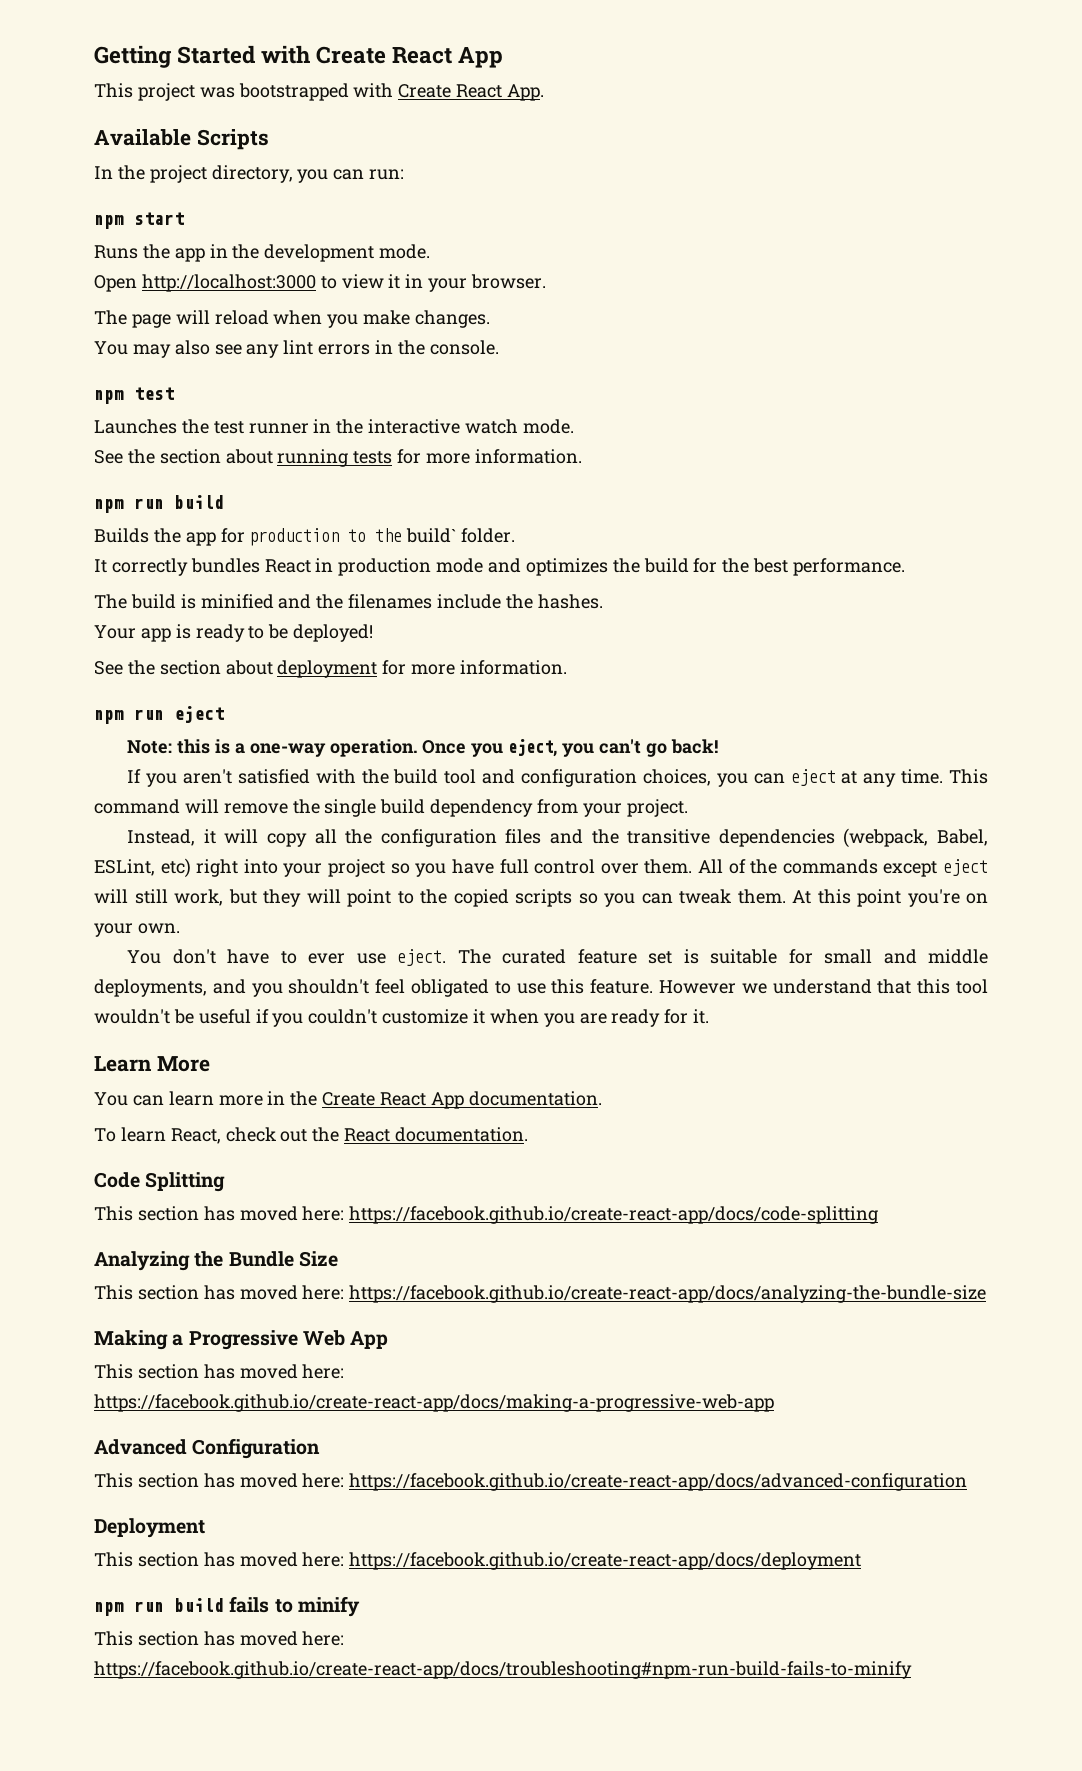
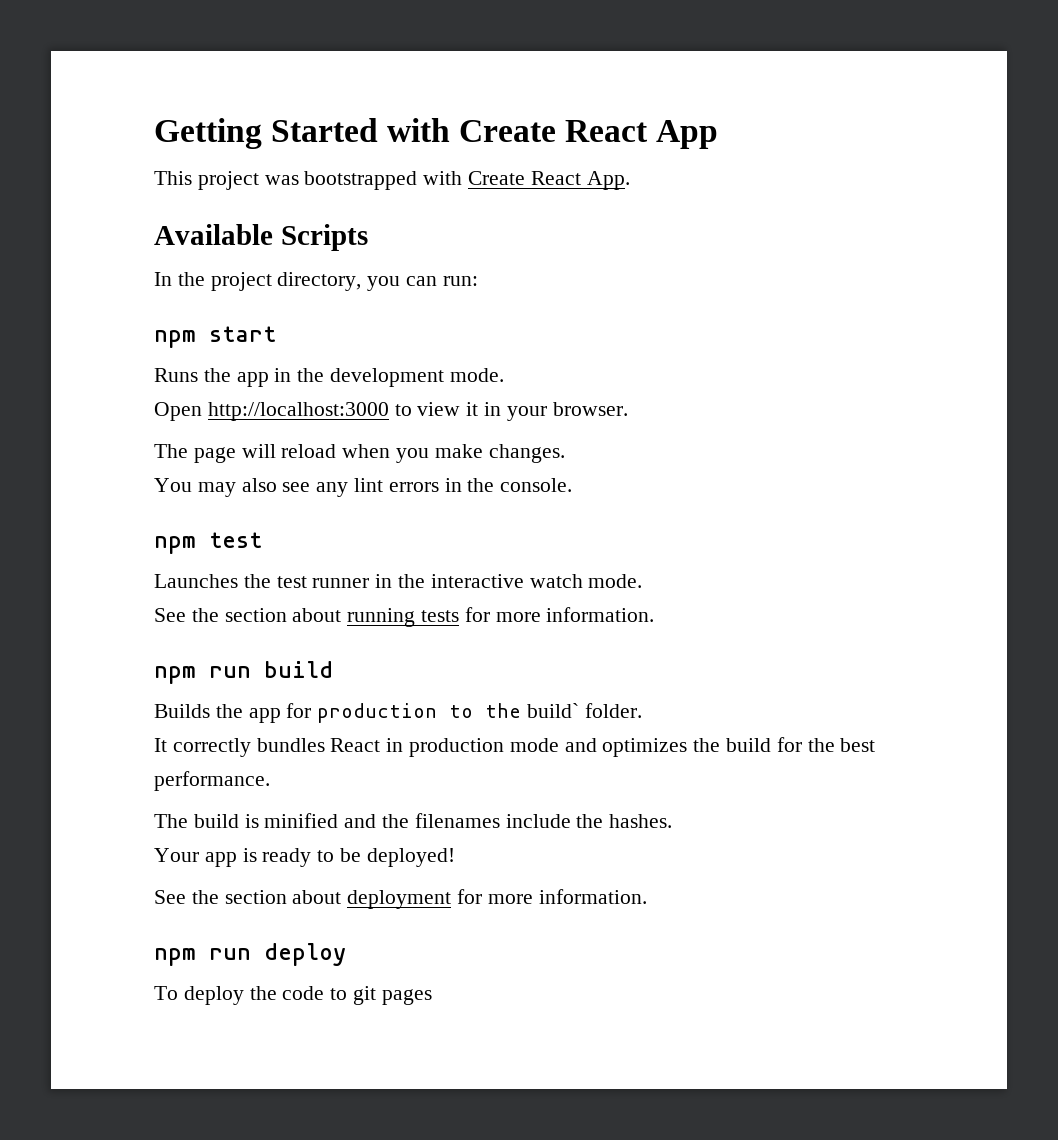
- npm run eject
- Note: this is a one-way operation. Once you eject, you can't go back!
- If you aren't satisfied with the build tool and configuration choices, you can eject at any time. This command will remove the single build dependency from your project.
- Instead, it will copy all the configuration files and the transitive dependencies (webpack, Babel, ESLint, etc) right into your project so you have full control over them. All of the commands except eject will still work, but they will point to the copied scripts so you can tweak them. At this point you're on your own.
- You don't have to ever use eject. The curated feature set is suitable for small and middle deployments, and you shouldn't feel obligated to use this feature. However we understand that this tool wouldn't be useful if you couldn't customize it when you are ready for it.
- Learn More
- You can learn more in the Create React App documentation.
- To learn React, check out the React documentation.
- Code Splitting
- This section has moved here: https://facebook.github.io/create-react-app/docs/code-splitting
- Analyzing the Bundle Size
- This section has moved here: https://facebook.github.io/create-react-app/docs/analyzing-the-bundle-size
- Making a Progressive Web App
- This section has moved here: https://facebook.github.io/create-react-app/docs/making-a-progressive-web-app
- Advanced Configuration
- This section has moved here: https://facebook.github.io/create-react-app/docs/advanced-configuration
- Deployment
- This section has moved here: https://facebook.github.io/create-react-app/docs/deployment
- npm run build fails to minify
- This section has moved here: https://facebook.github.io/create-react-app/docs/troubleshooting#npm-run-build-fails-to-minify
+ npm run deploy
+ To deploy the code to git pages

